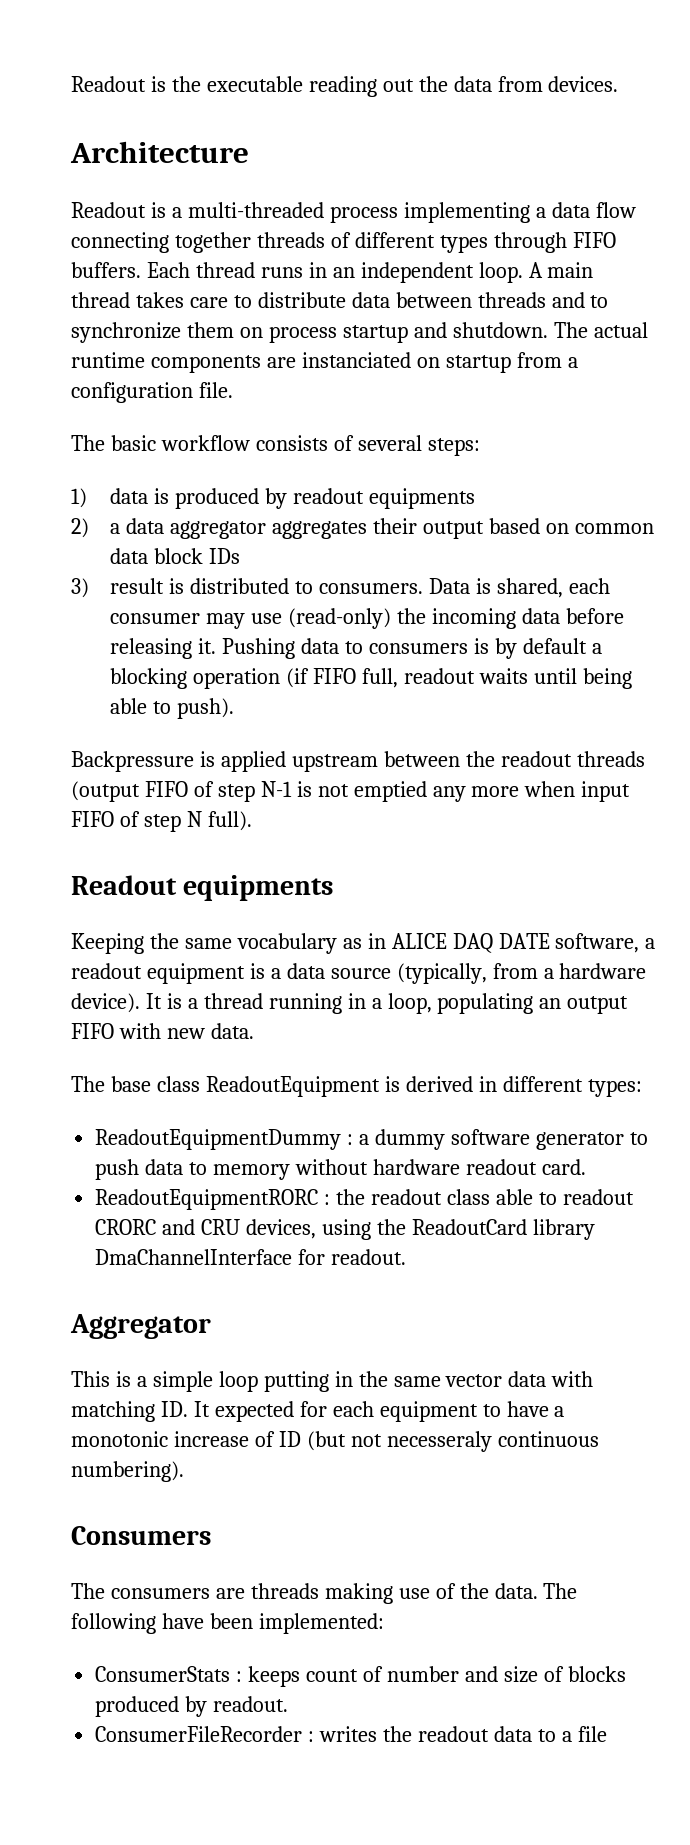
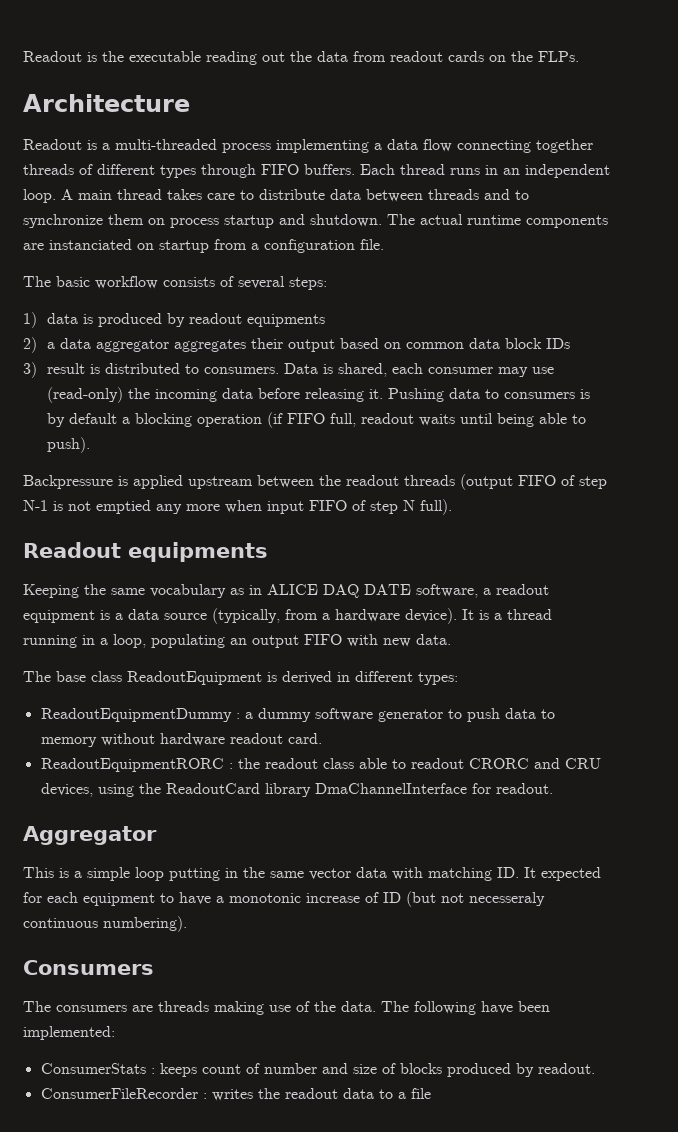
- Readout is the executable reading out the data from devices.
+ Readout is the executable reading out the data from readout cards on the FLPs.

